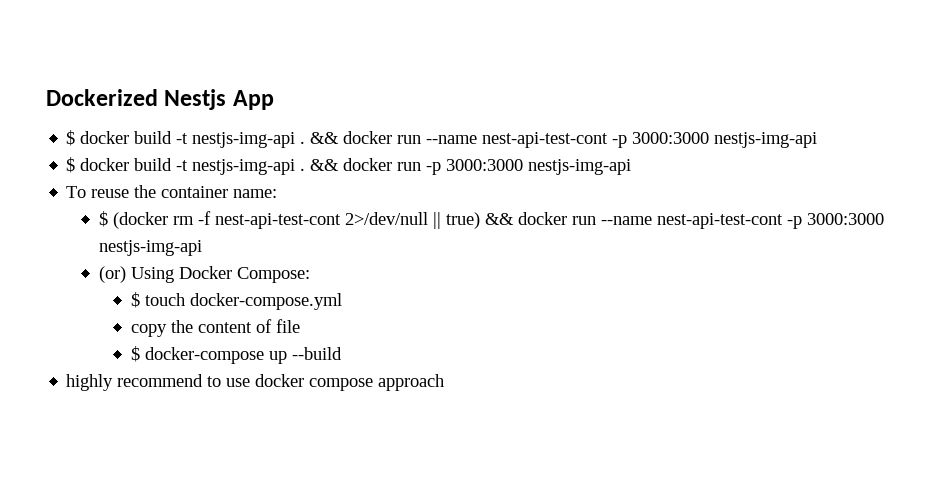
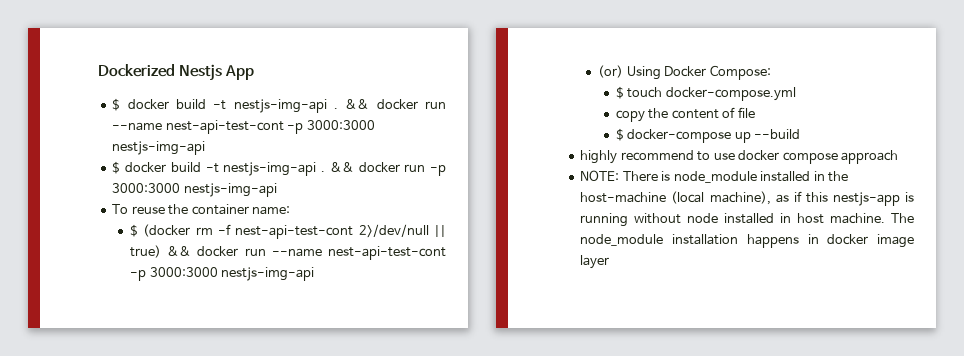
+ NOTE: There is node_module installed in the host-machine (local machine), as if this nestjs-app is running without node installed in host machine. The node_module installation happens in docker image layer

